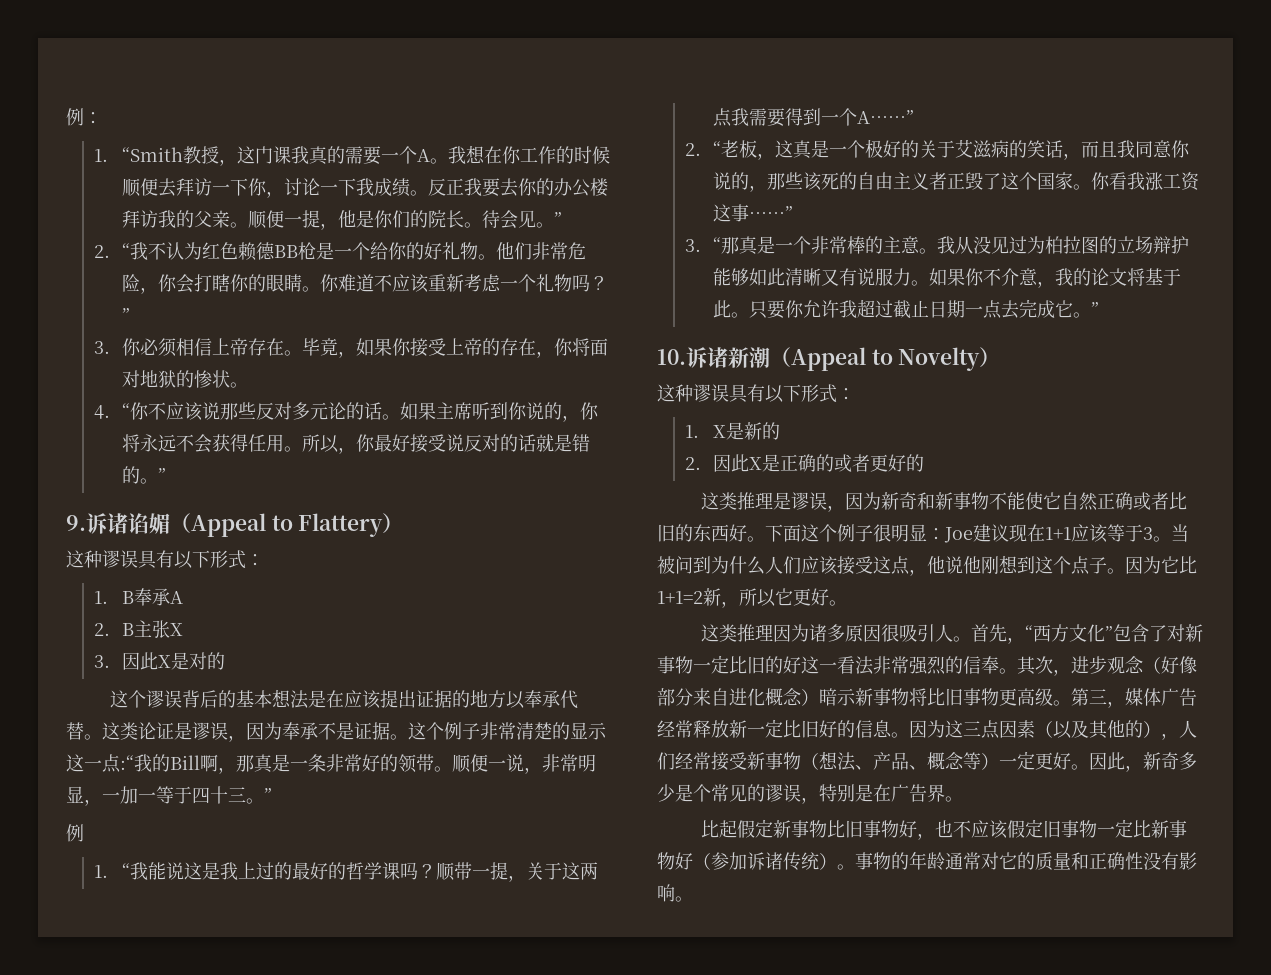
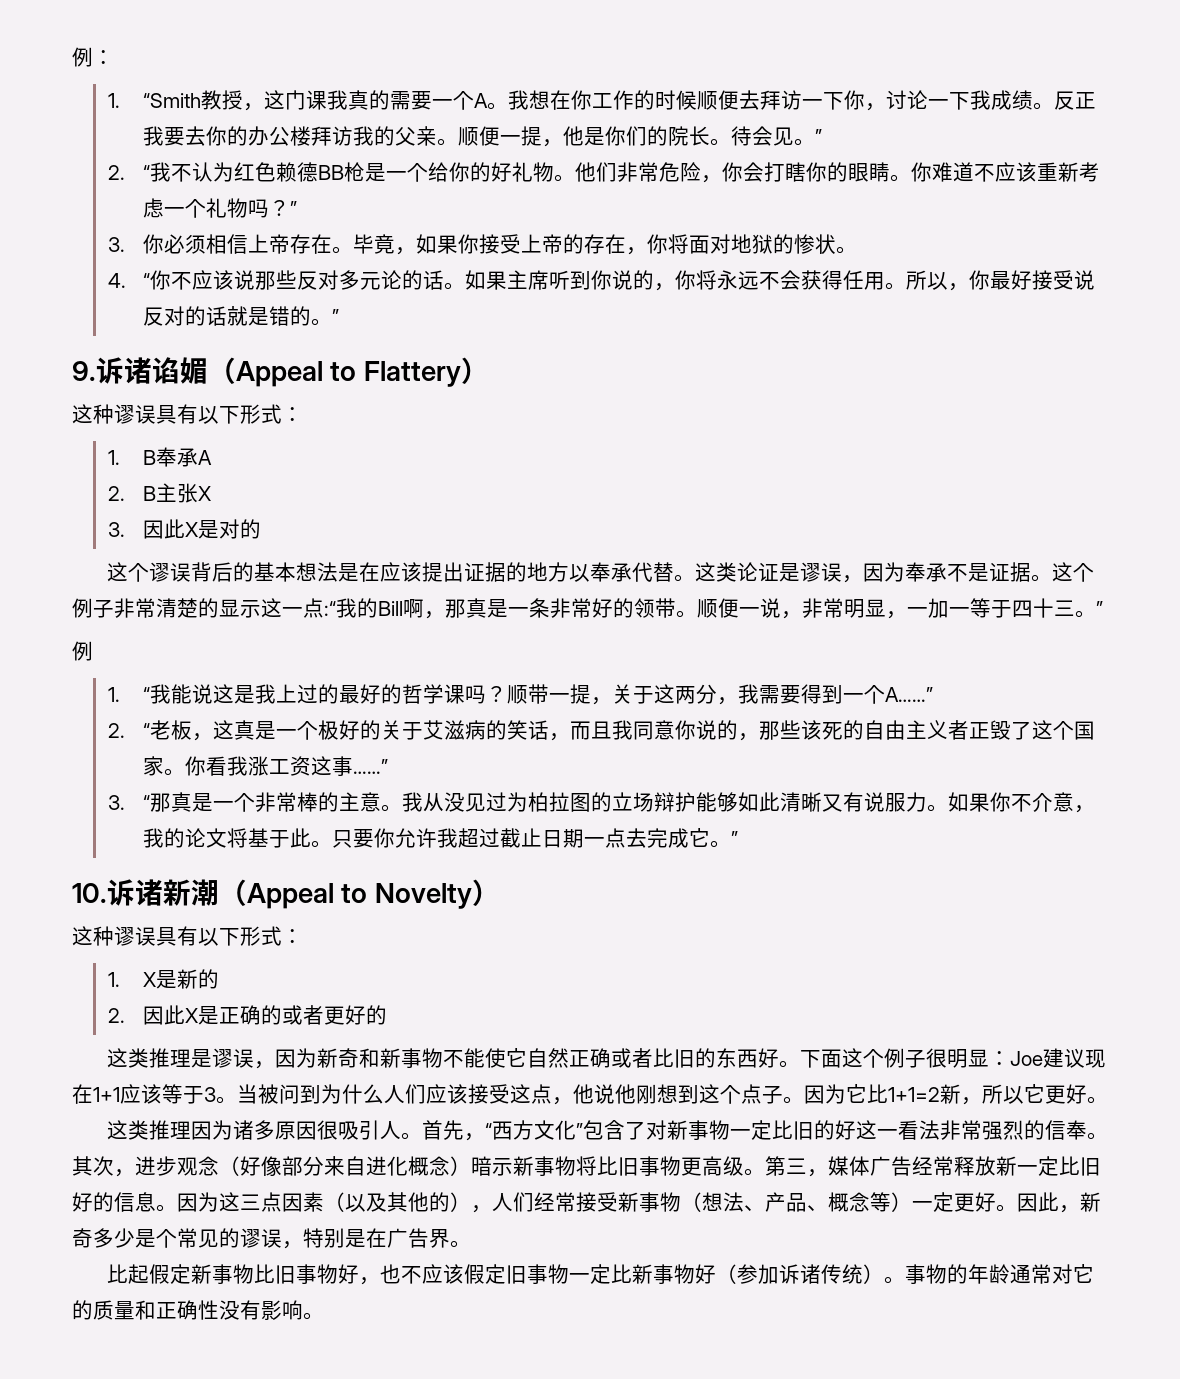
- 顺带一提，关于这两点我需要得到一个A……”
+ 顺带一提，关于这两分，我需要得到一个A……”

